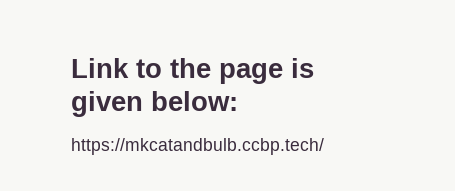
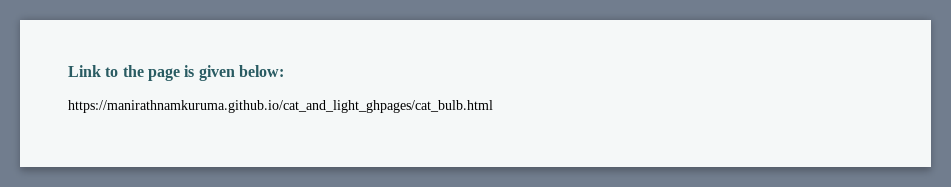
- https://mkcatandbulb.ccbp.tech/
+ https://manirathnamkuruma.github.io/cat_and_light_ghpages/cat_bulb.html

